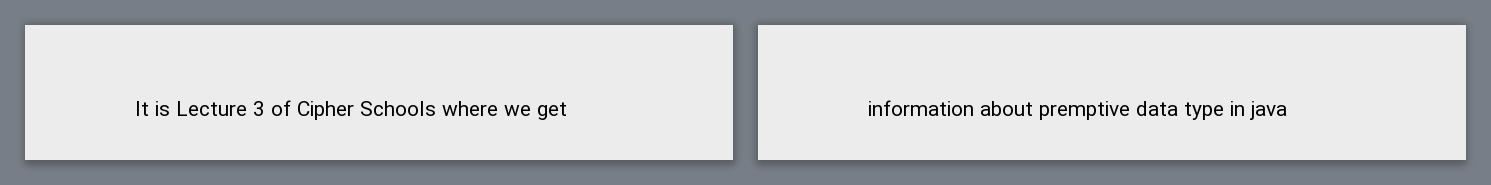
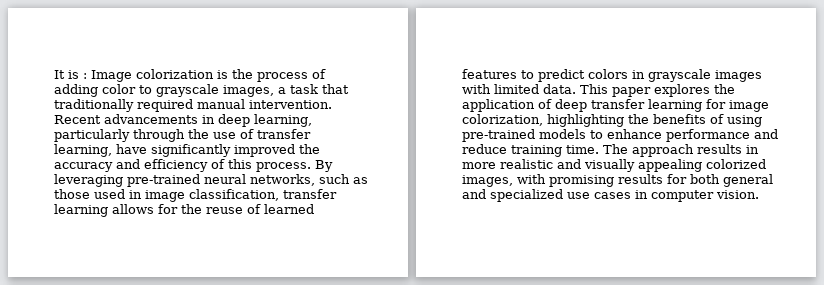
- It is Lecture 3 of Cipher Schools where we get information about premptive data type in java
+ It is : Image colorization is the process of adding color to grayscale images, a task that traditionally required manual intervention. Recent advancements in deep learning, particularly through the use of transfer learning, have significantly improved the accuracy and efficiency of this process. By leveraging pre-trained neural networks, such as those used in image classification, transfer learning allows for the reuse of learned features to predict colors in grayscale images with limited data. This paper explores the application of deep transfer learning for image colorization, highlighting the benefits of using pre-trained models to enhance performance and reduce training time. The approach results in more realistic and visually appealing colorized images, with promising results for both general and specialized use cases in computer vision.

